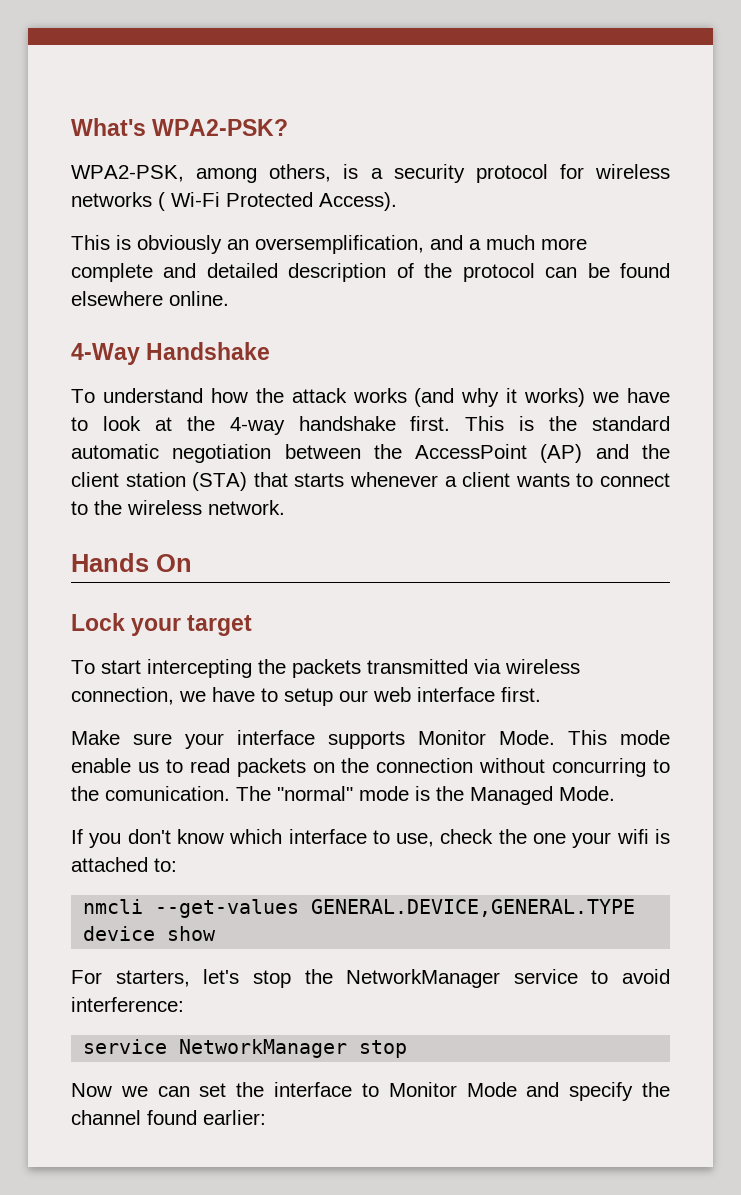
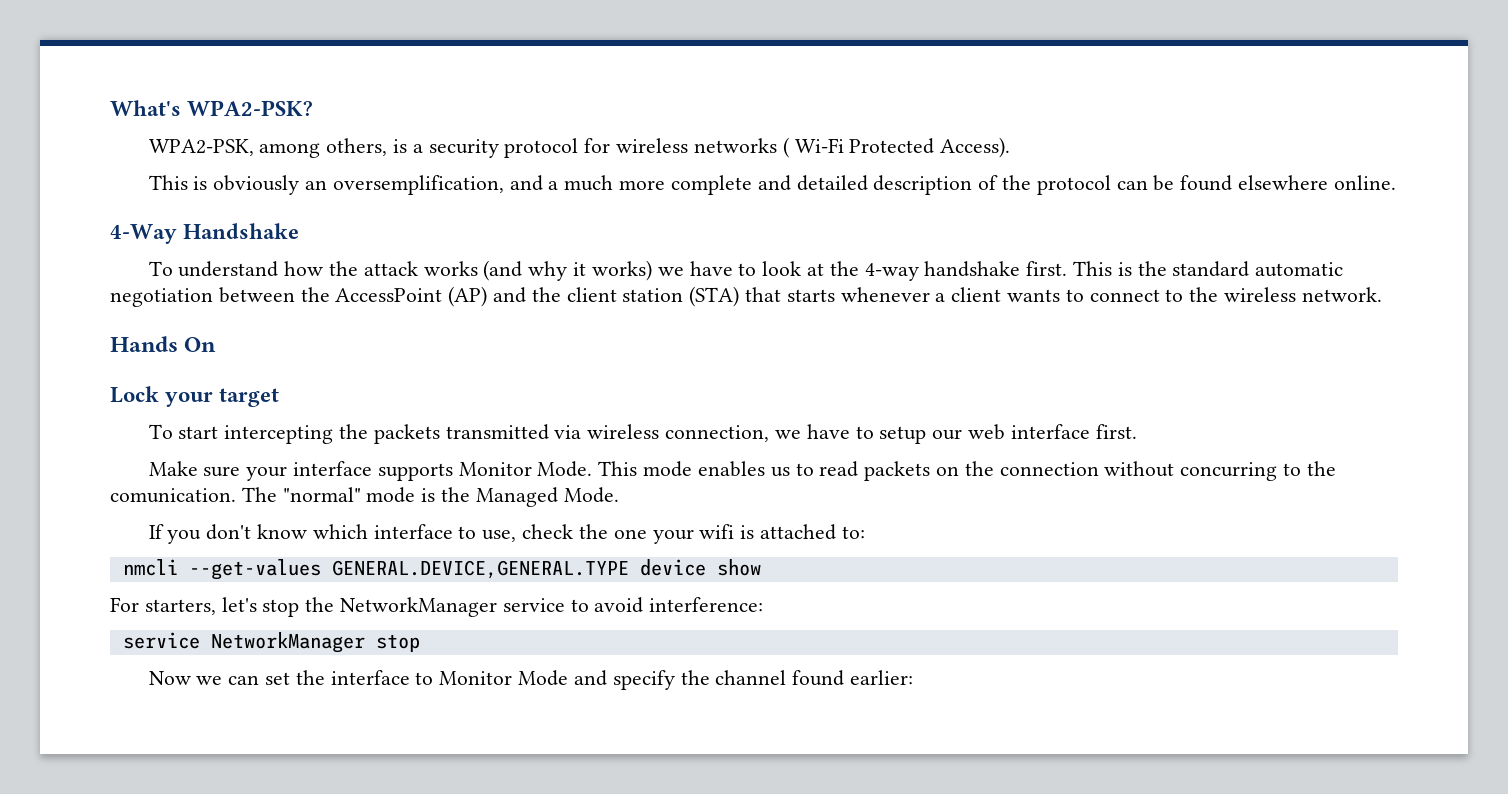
- This mode enable us to read packets on the connection without concurring to the comunication.
+ This mode enables us to read packets on the connection without concurring to the comunication.

